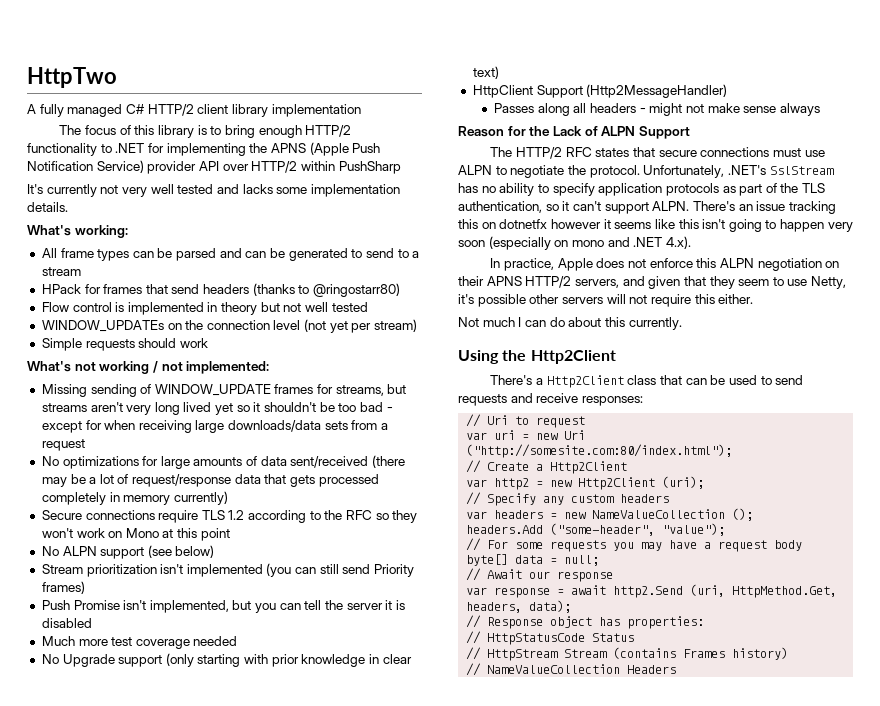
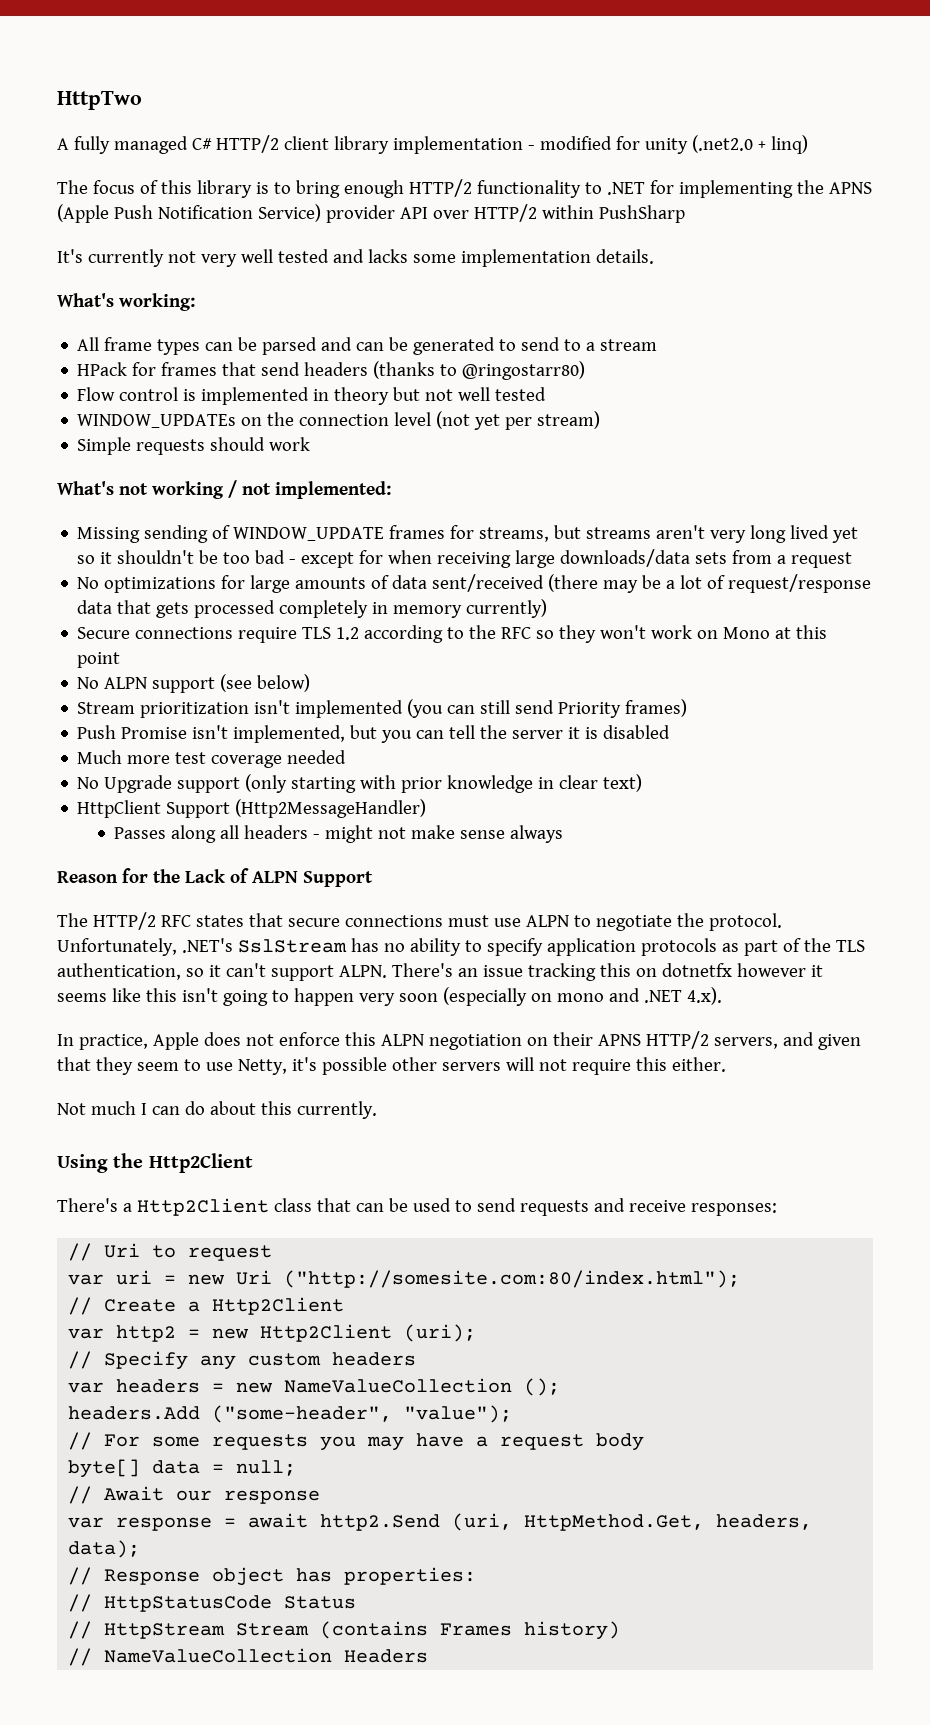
- A fully managed C# HTTP/2 client library implementation
+ A fully managed C# HTTP/2 client library implementation - modified for unity (.net2.0 + linq)

